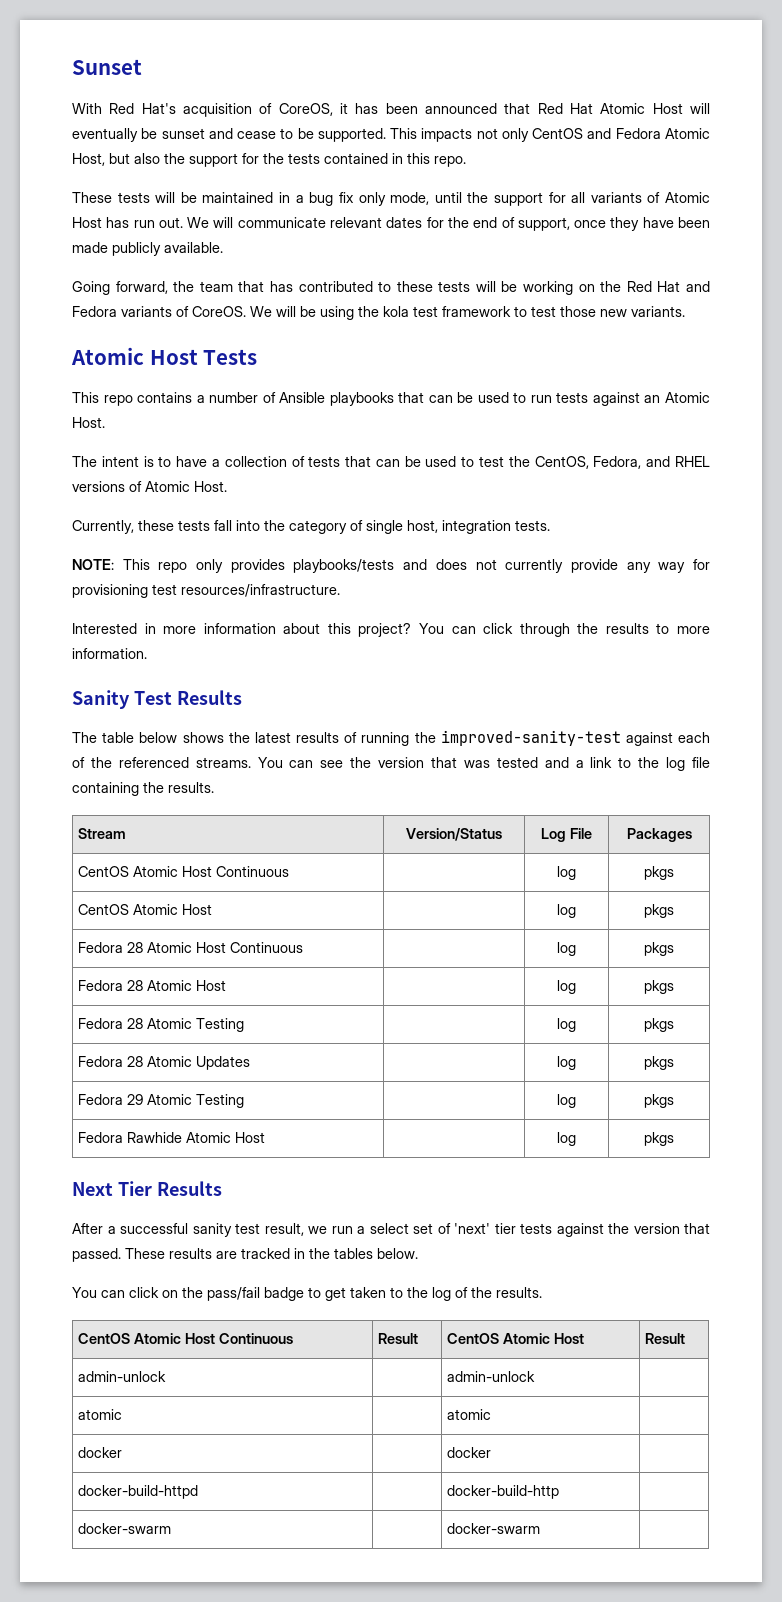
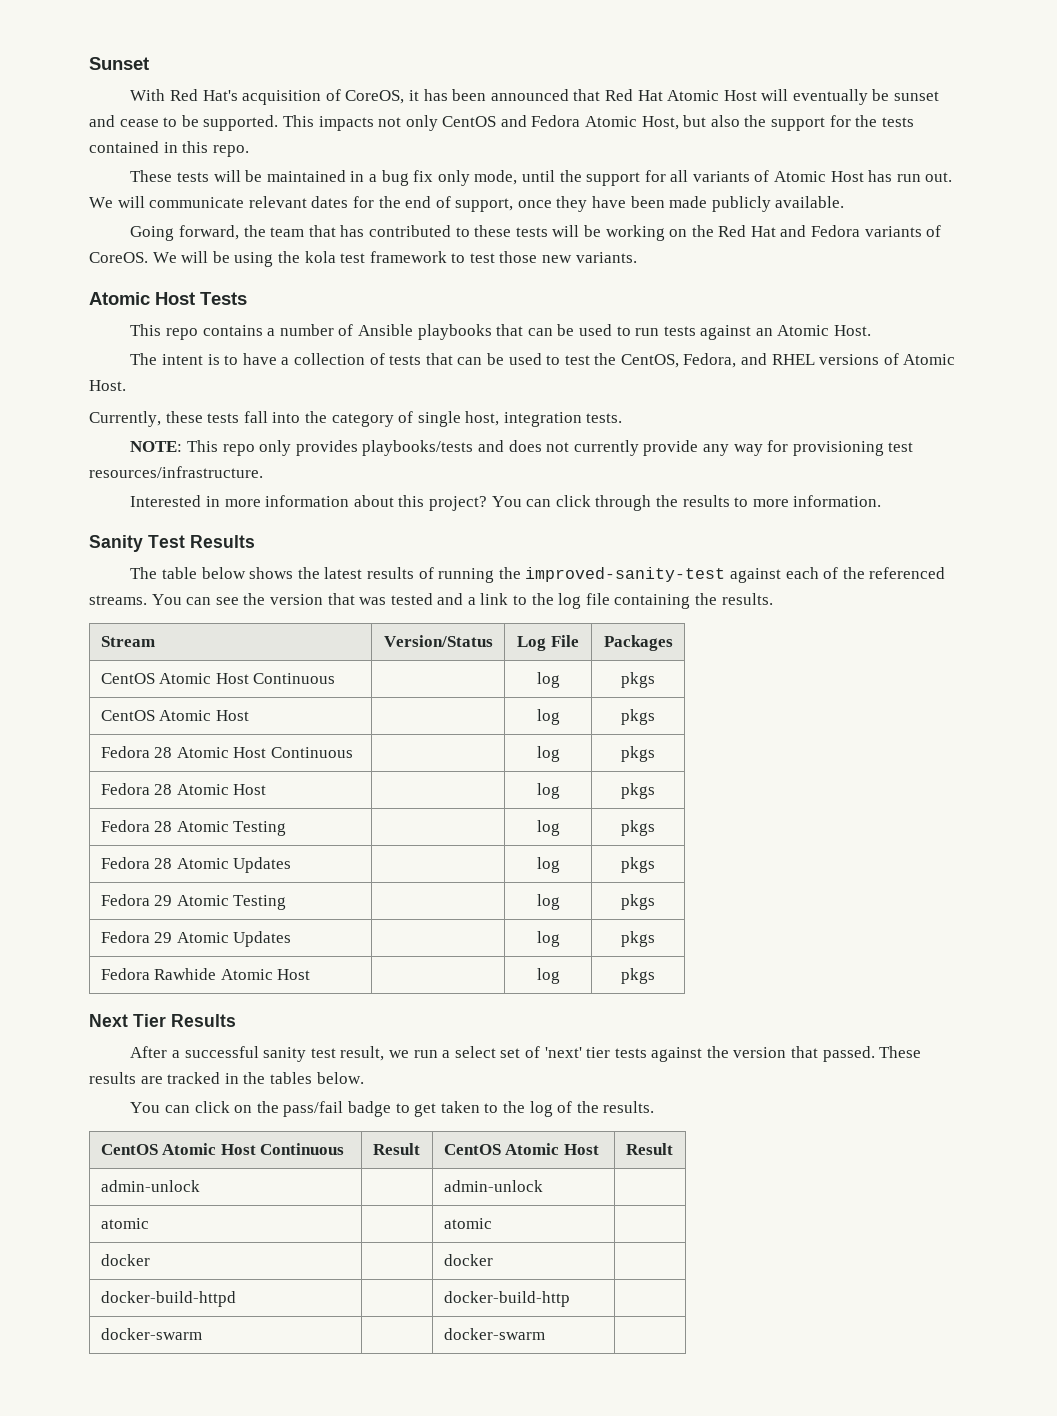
+ Fedora 29 Atomic Updates | | log | pkgs

